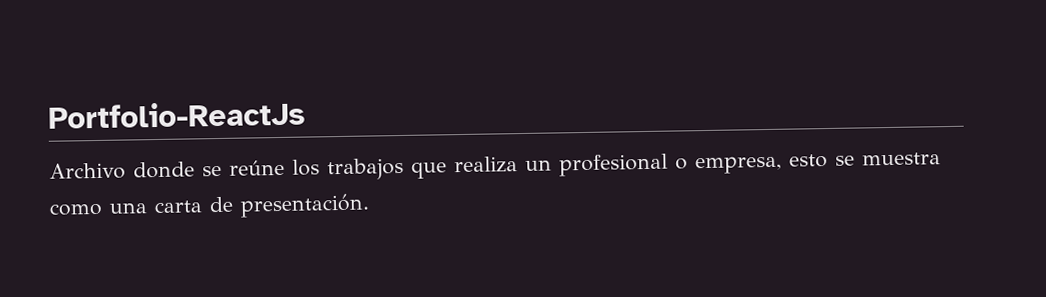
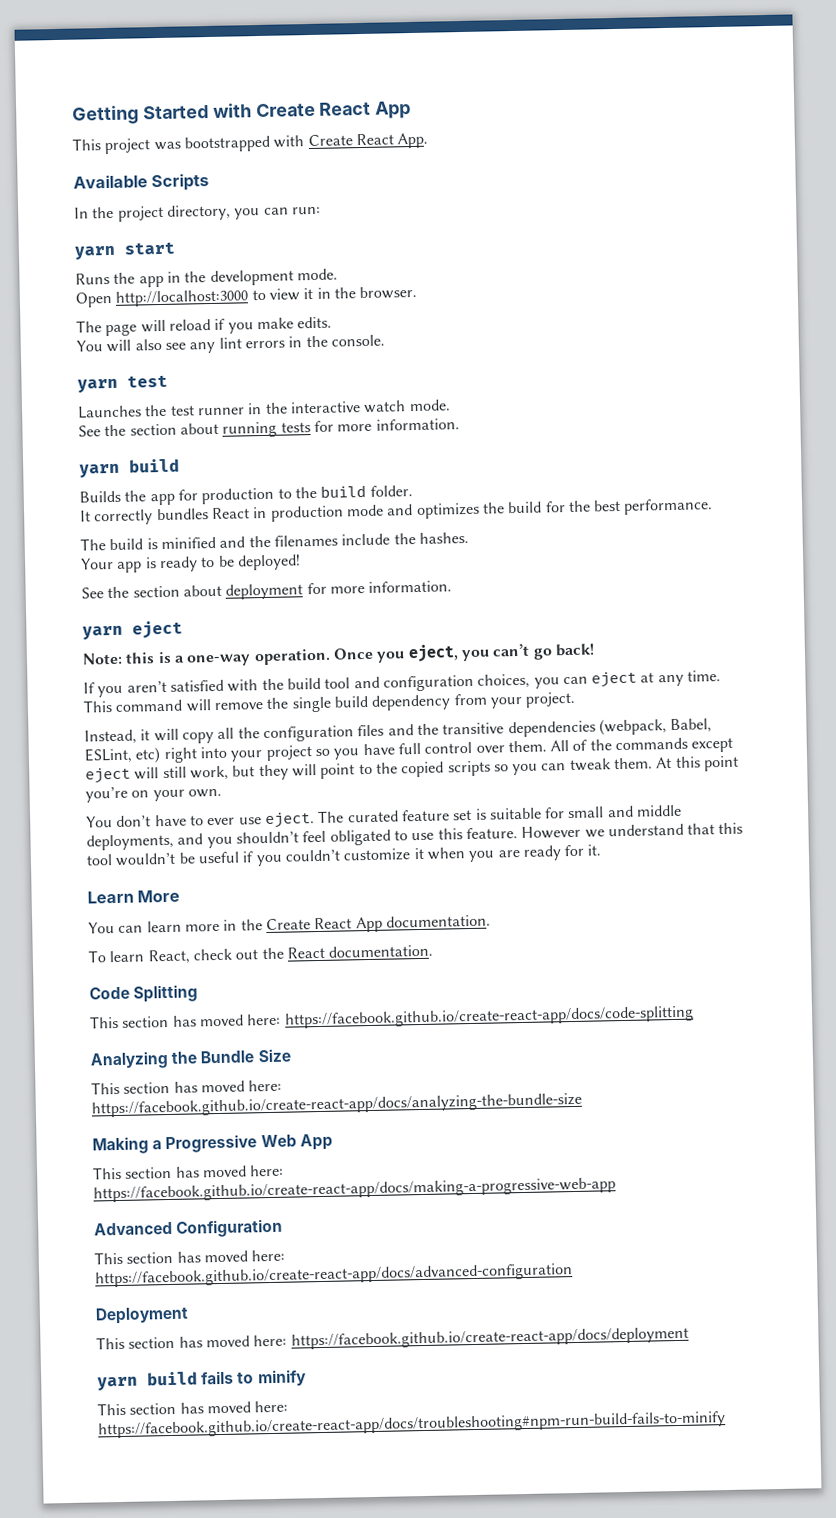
- Portfolio-ReactJs
- Archivo donde se reúne los trabajos que realiza un profesional o empresa, esto se muestra como una carta de presentación.
+ Getting Started with Create React App
+ This project was bootstrapped with Create React App.
+ Available Scripts
+ In the project directory, you can run:
+ yarn start
+ Runs the app in the development mode.
+ Open http://localhost:3000 to view it in the browser.
+ The page will reload if you make edits.
+ You will also see any lint errors in the console.
+ yarn test
+ Launches the test runner in the interactive watch mode.
+ See the section about running tests for more information.
+ yarn build
+ Builds the app for production to the build folder.
+ It correctly bundles React in production mode and optimizes the build for the best performance.
+ The build is minified and the filenames include the hashes.
+ Your app is ready to be deployed!
+ See the section about deployment for more information.
+ yarn eject
+ Note: this is a one-way operation. Once you eject, you can’t go back!
+ If you aren’t satisfied with the build tool and configuration choices, you can eject at any time. This command will remove the single build dependency from your project.
+ Instead, it will copy all the configuration files and the transitive dependencies (webpack, Babel, ESLint, etc) right into your project so you have full control over them. All of the commands except eject will still work, but they will point to the copied scripts so you can tweak them. At this point you’re on your own.
+ You don’t have to ever use eject. The curated feature set is suitable for small and middle deployments, and you shouldn’t feel obligated to use this feature. However we understand that this tool wouldn’t be useful if you couldn’t customize it when you are ready for it.
+ Learn More
+ You can learn more in the Create React App documentation.
+ To learn React, check out the React documentation.
+ Code Splitting
+ This section has moved here: https://facebook.github.io/create-react-app/docs/code-splitting
+ Analyzing the Bundle Size
+ This section has moved here: https://facebook.github.io/create-react-app/docs/analyzing-the-bundle-size
+ Making a Progressive Web App
+ This section has moved here: https://facebook.github.io/create-react-app/docs/making-a-progressive-web-app
+ Advanced Configuration
+ This section has moved here: https://facebook.github.io/create-react-app/docs/advanced-configuration
+ Deployment
+ This section has moved here: https://facebook.github.io/create-react-app/docs/deployment
+ yarn build fails to minify
+ This section has moved here: https://facebook.github.io/create-react-app/docs/troubleshooting#npm-run-build-fails-to-minify

